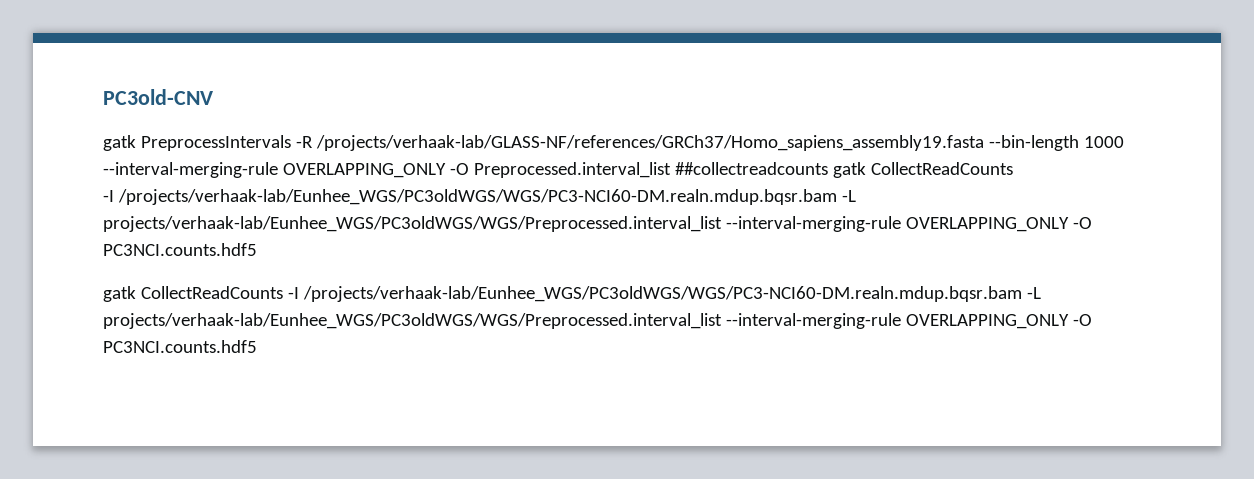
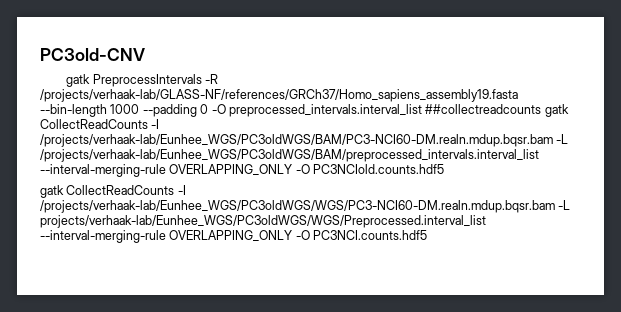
- gatk PreprocessIntervals -R /projects/verhaak-lab/GLASS-NF/references/GRCh37/Homo_sapiens_assembly19.fasta --bin-length 1000 --interval-merging-rule OVERLAPPING_ONLY -O Preprocessed.interval_list ##collectreadcounts gatk CollectReadCounts
- -I /projects/verhaak-lab/Eunhee_WGS/PC3oldWGS/WGS/PC3-NCI60-DM.realn.mdup.bqsr.bam -L projects/verhaak-lab/Eunhee_WGS/PC3oldWGS/WGS/Preprocessed.interval_list --interval-merging-rule OVERLAPPING_ONLY -O PC3NCI.counts.hdf5
+ gatk PreprocessIntervals -R /projects/verhaak-lab/GLASS-NF/references/GRCh37/Homo_sapiens_assembly19.fasta --bin-length 1000 --padding 0 -O preprocessed_intervals.interval_list ##collectreadcounts gatk CollectReadCounts -I /projects/verhaak-lab/Eunhee_WGS/PC3oldWGS/BAM/PC3-NCI60-DM.realn.mdup.bqsr.bam -L /projects/verhaak-lab/Eunhee_WGS/PC3oldWGS/BAM/preprocessed_intervals.interval_list --interval-merging-rule OVERLAPPING_ONLY -O PC3NCIold.counts.hdf5

